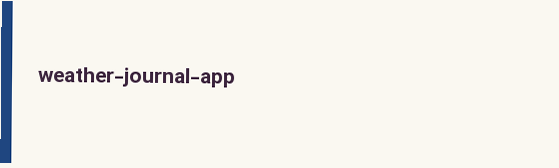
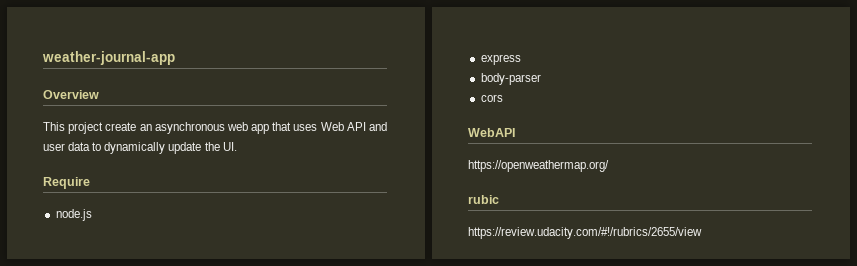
+ Overview
+ This project create an asynchronous web app that uses Web API and user data to dynamically update the UI.
+ Require
+ node.js
+ express
+ body-parser
+ cors
+ WebAPI
+ https://openweathermap.org/
+ rubic
+ https://review.udacity.com/#!/rubrics/2655/view

